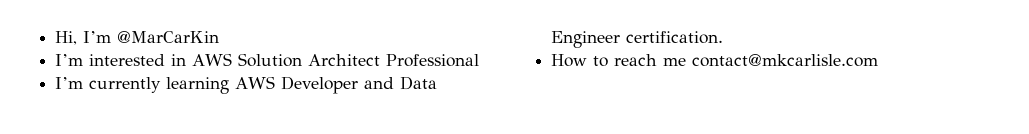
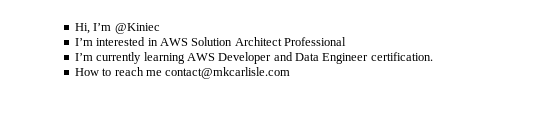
- Hi, I’m @MarCarKin
+ Hi, I’m @Kiniec

